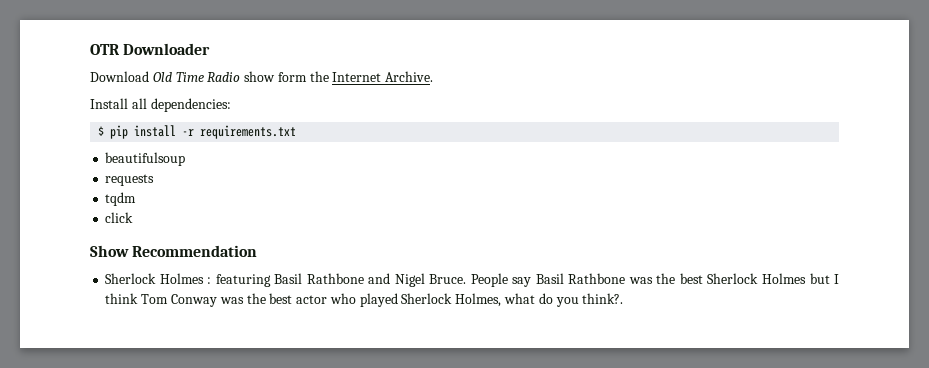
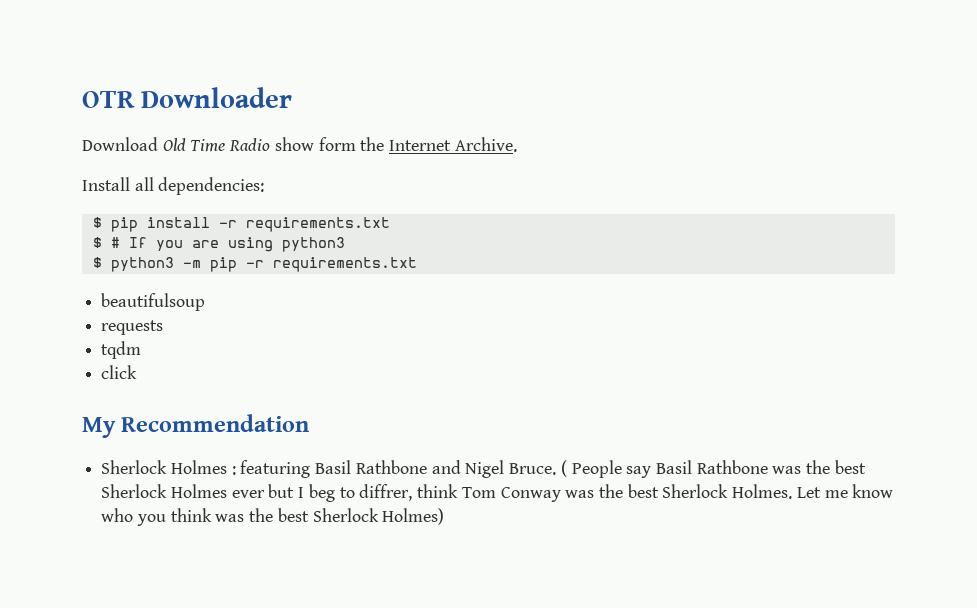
+ $ # If you are using python3
+ $ python3 -m pip -r requirements.txt
- Show Recommendation
+ My Recommendation
- People say Basil Rathbone was the best Sherlock Holmes but I think Tom Conway was the best actor who played Sherlock Holmes, what do you think?.
+ ( People say Basil Rathbone was the best Sherlock Holmes ever but I beg to diffrer, think Tom Conway was the best Sherlock Holmes. Let me know who you think was the best Sherlock Holmes)

